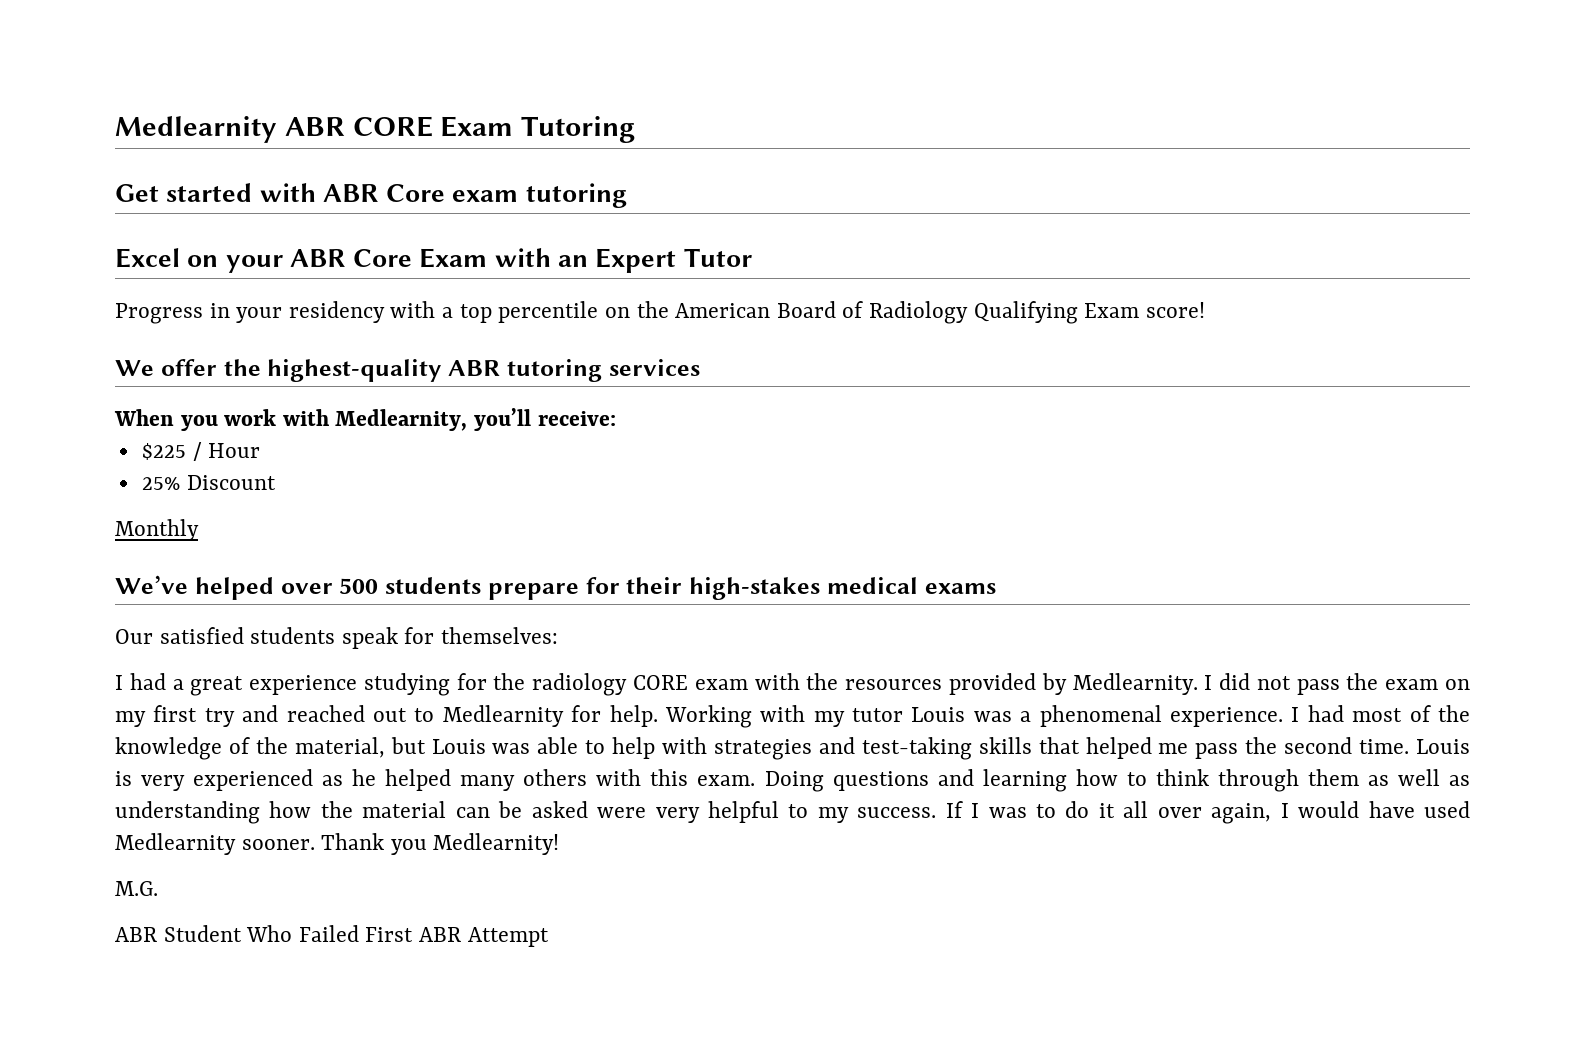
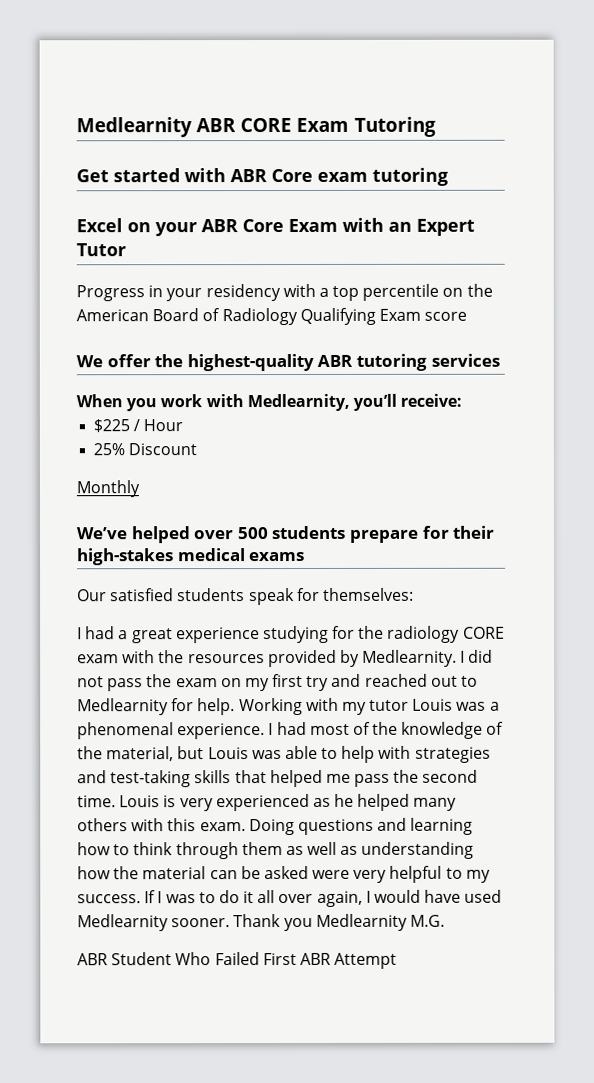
- Progress in your residency with a top percentile on the American Board of Radiology Qualifying Exam score!
+ Progress in your residency with a top percentile on the American Board of Radiology Qualifying Exam score
- Thank you Medlearnity!
- M.G.
+ Thank you Medlearnity M.G.

